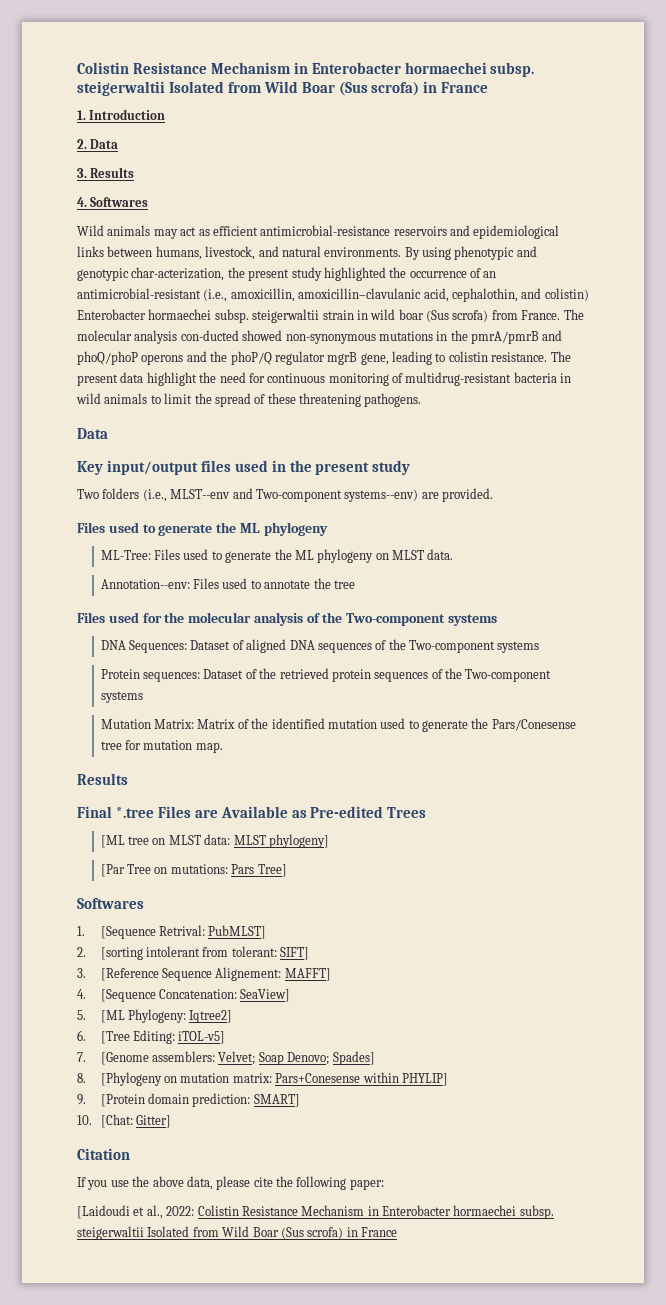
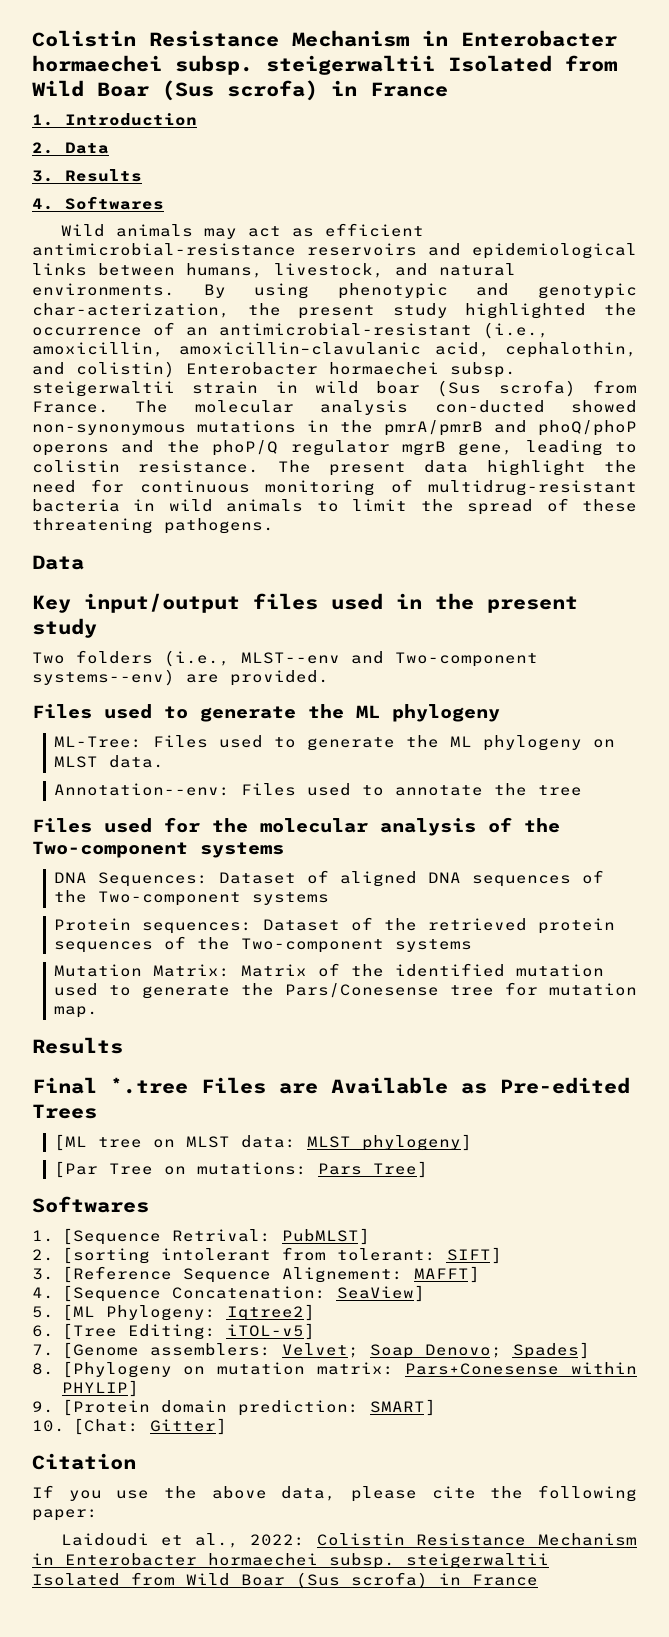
- [Laidoudi et al., 2022: Colistin Resistance Mechanism in Enterobacter hormaechei subsp. steigerwaltii Isolated from Wild Boar (Sus scrofa) in France
+ Laidoudi et al., 2022: Colistin Resistance Mechanism in Enterobacter hormaechei subsp. steigerwaltii Isolated from Wild Boar (Sus scrofa) in France

